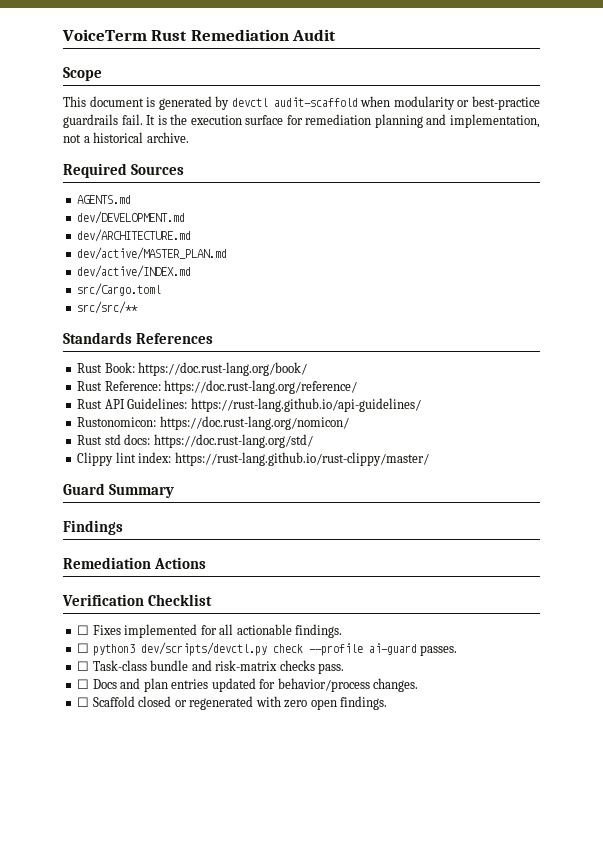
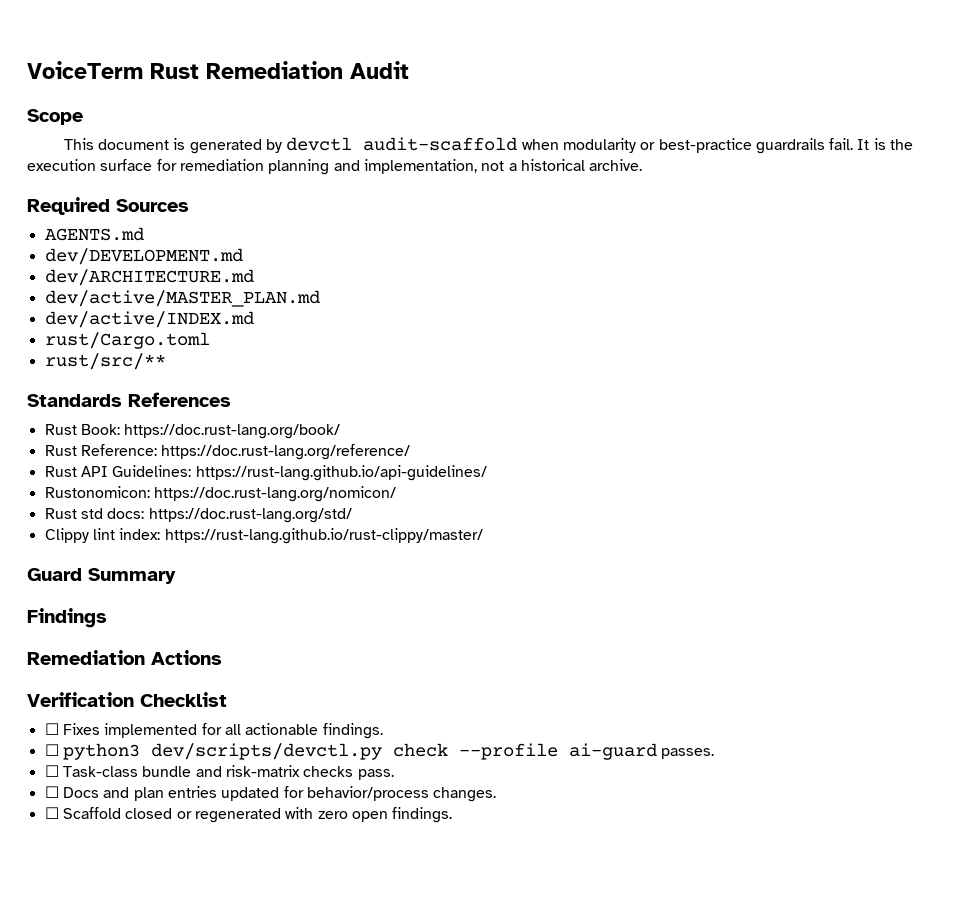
- src/Cargo.toml
- src/src/**
+ rust/Cargo.toml
+ rust/src/**

